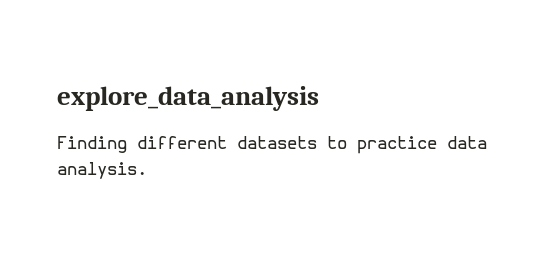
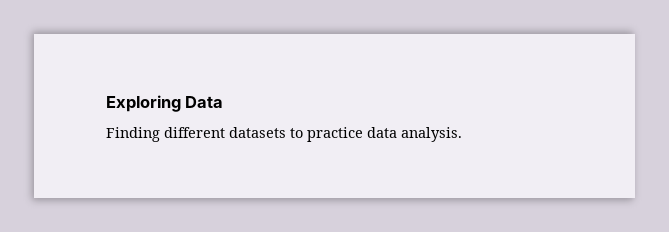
- explore_data_analysis
+ Exploring Data

